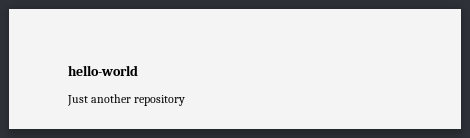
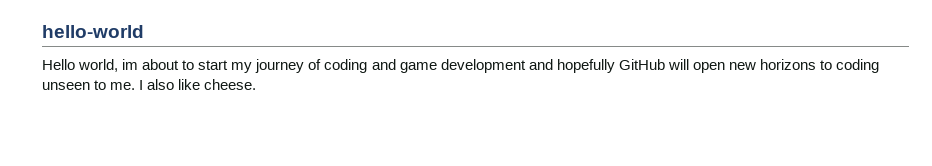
- Just another repository
+ Hello world, im about to start my journey of coding and game development and hopefully GitHub will open new horizons to coding unseen to me. I also like cheese.

